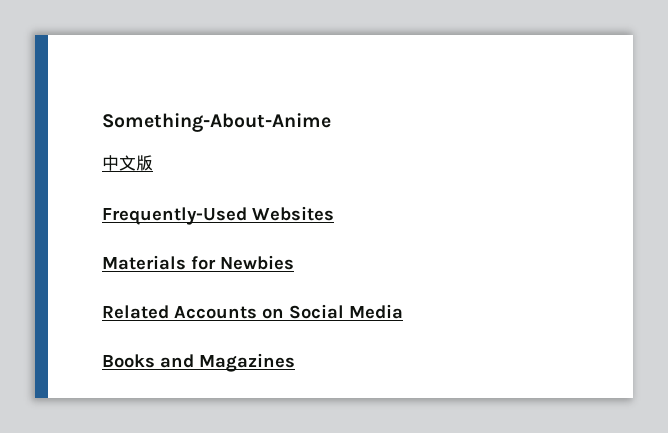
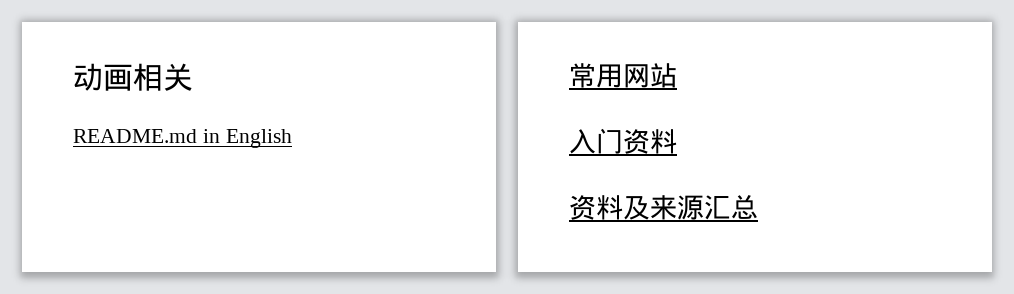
- Something-About-Anime
- 中文版
- Frequently-Used Websites
- Materials for Newbies
- Related Accounts on Social Media
- Books and Magazines
+ 动画相关
+ README.md in English
+ 常用网站
+ 入门资料
+ 资料及来源汇总

